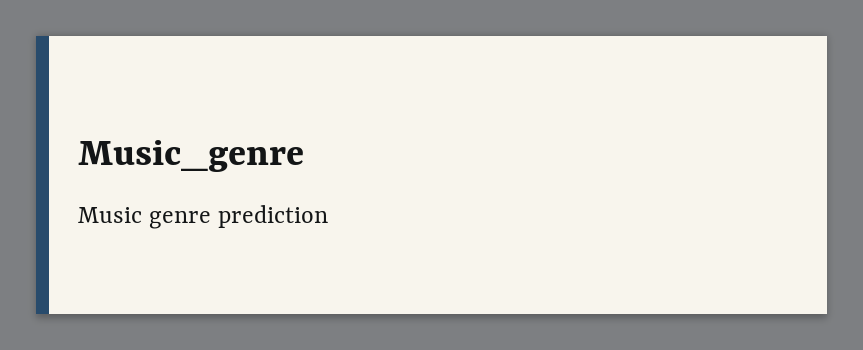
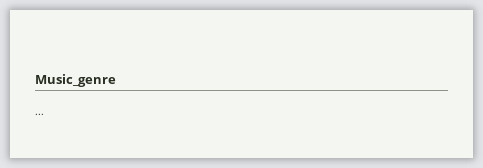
- Music genre prediction
+ ...

